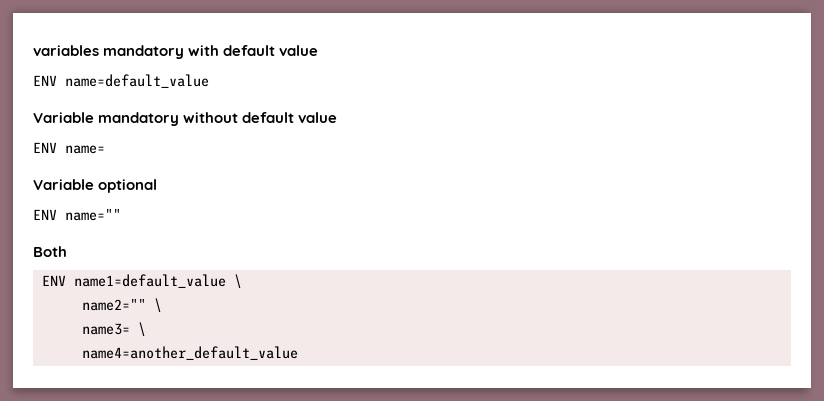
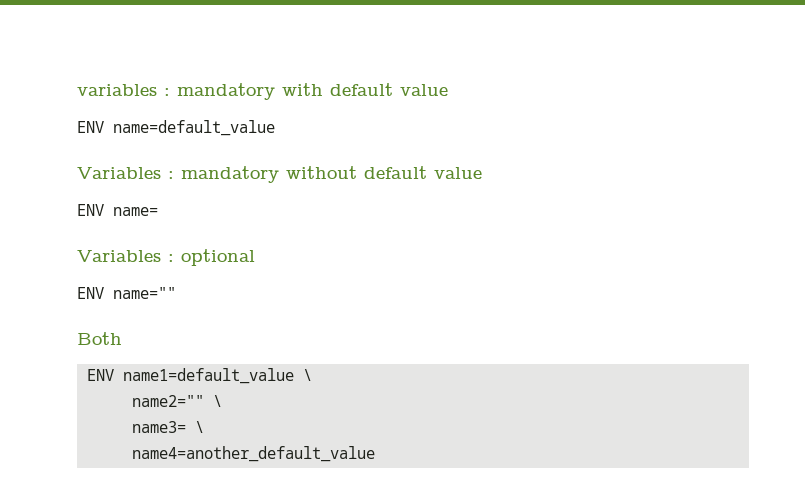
- variables mandatory with default value
+ variables : mandatory with default value
- Variable mandatory without default value
+ Variables : mandatory without default value
- Variable optional
+ Variables : optional

